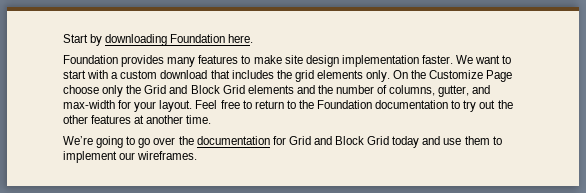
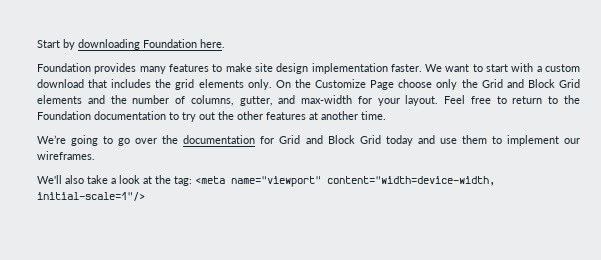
+ We'll also take a look at the tag: <meta name="viewport" content="width=device-width, initial-scale=1"/>

